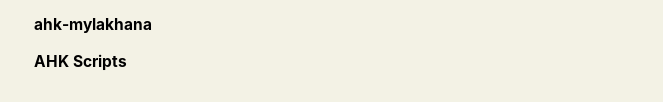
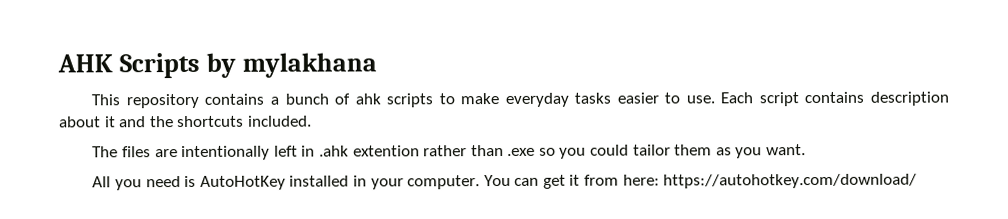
- ahk-mylakhana
- AHK Scripts
+ AHK Scripts by mylakhana
+ This repository contains a bunch of ahk scripts to make everyday tasks easier to use. Each script contains description about it and the shortcuts included.
+ The files are intentionally left in .ahk extention rather than .exe so you could tailor them as you want.
+ All you need is AutoHotKey installed in your computer. You can get it from here: https://autohotkey.com/download/

